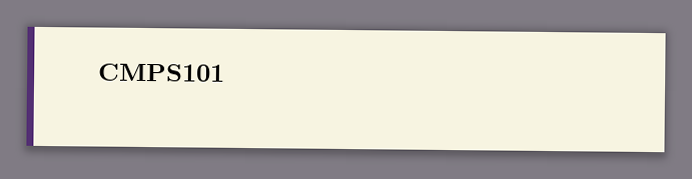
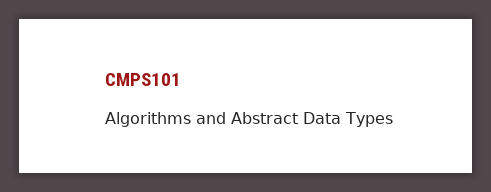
+ Algorithms and Abstract Data Types

